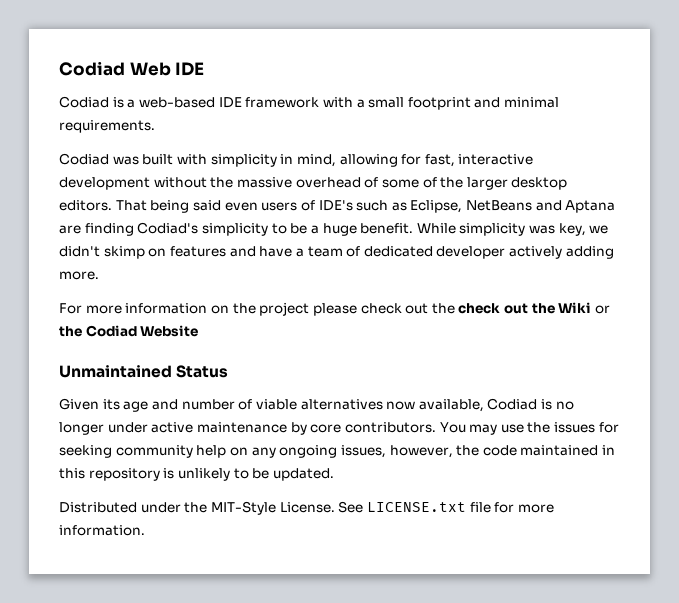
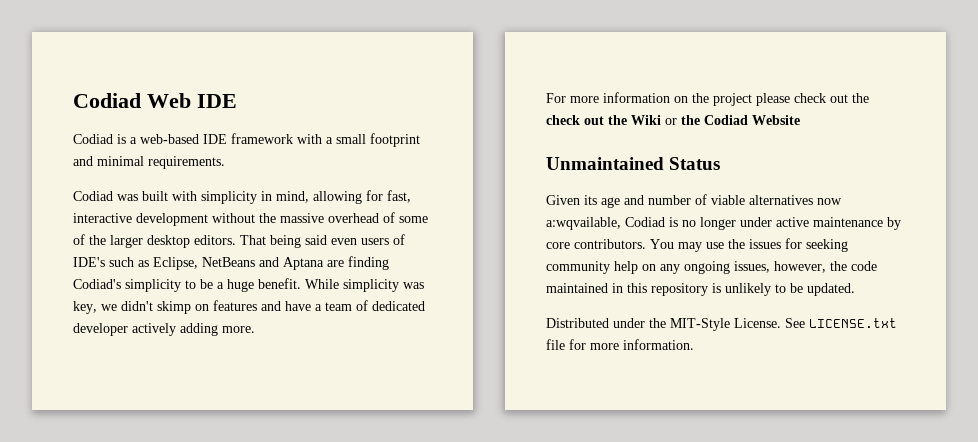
- Given its age and number of viable alternatives now available, Codiad is no longer under active maintenance by core contributors.
+ Given its age and number of viable alternatives now a:wqvailable, Codiad is no longer under active maintenance by core contributors.

